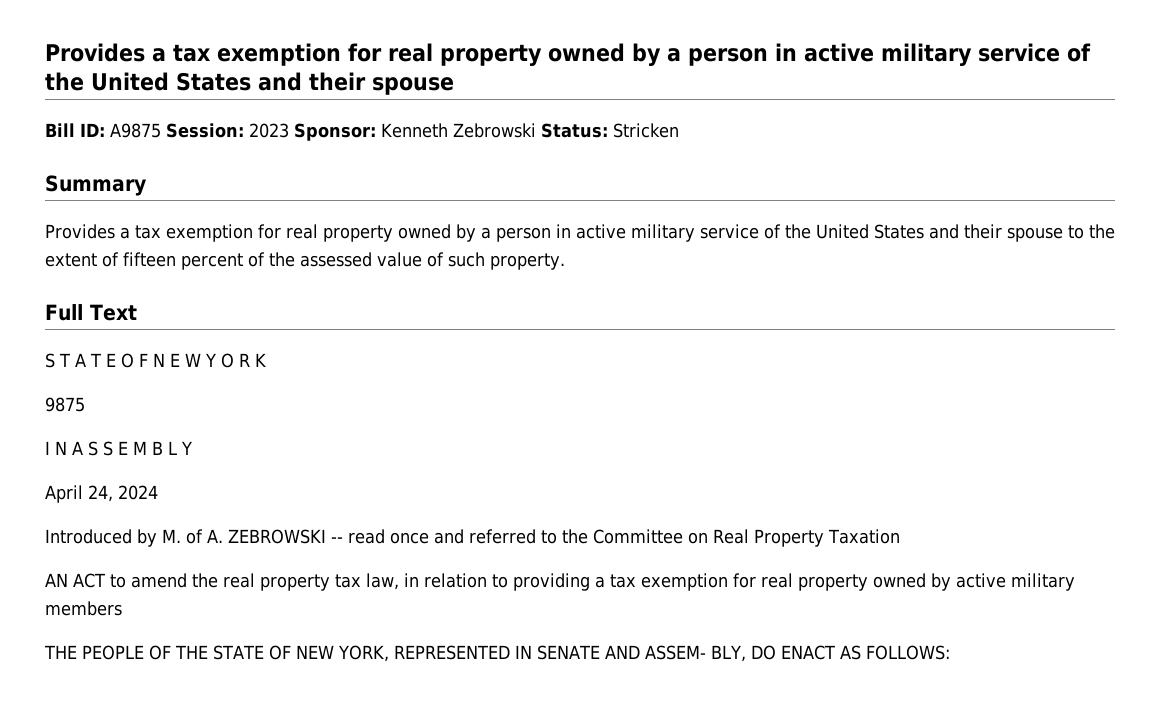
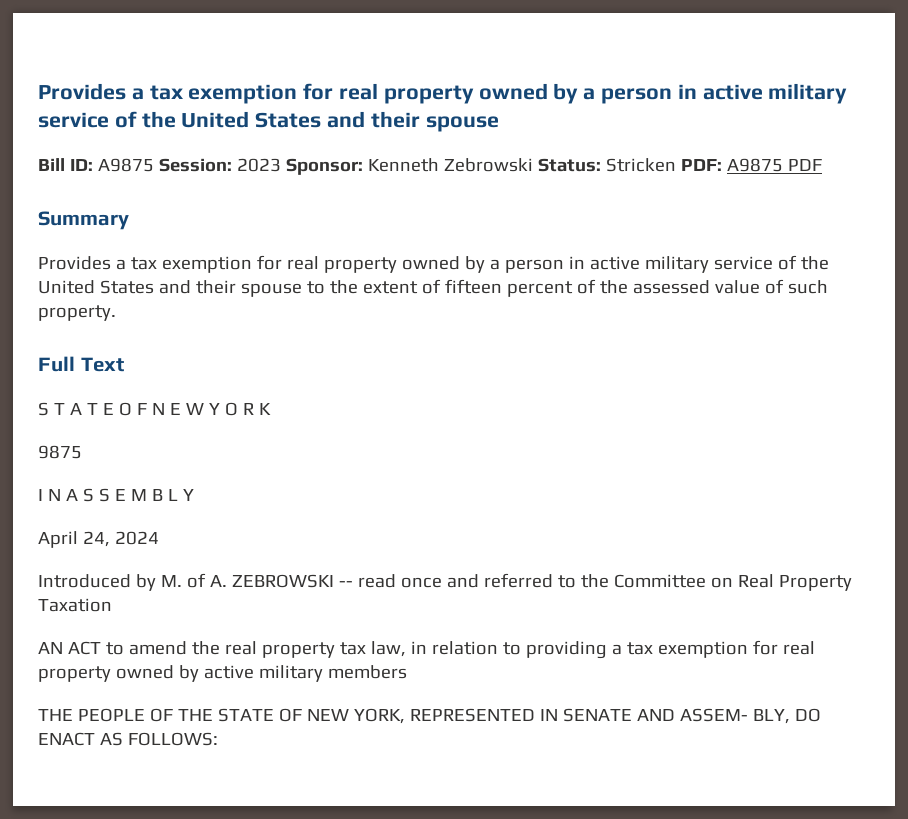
- Bill ID: A9875 Session: 2023 Sponsor: Kenneth Zebrowski Status: Stricken
+ Bill ID: A9875 Session: 2023 Sponsor: Kenneth Zebrowski Status: Stricken PDF: A9875 PDF

